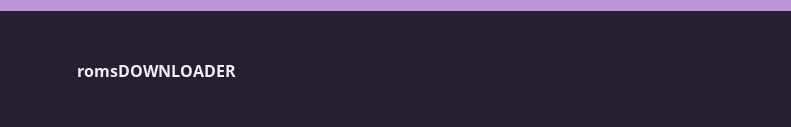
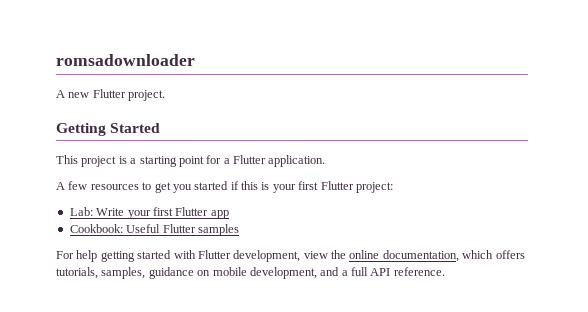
- romsDOWNLOADER
+ romsadownloader
+ A new Flutter project.
+ Getting Started
+ This project is a starting point for a Flutter application.
+ A few resources to get you started if this is your first Flutter project:
+ Lab: Write your first Flutter app
+ Cookbook: Useful Flutter samples
+ For help getting started with Flutter development, view the online documentation, which offers tutorials, samples, guidance on mobile development, and a full API reference.

